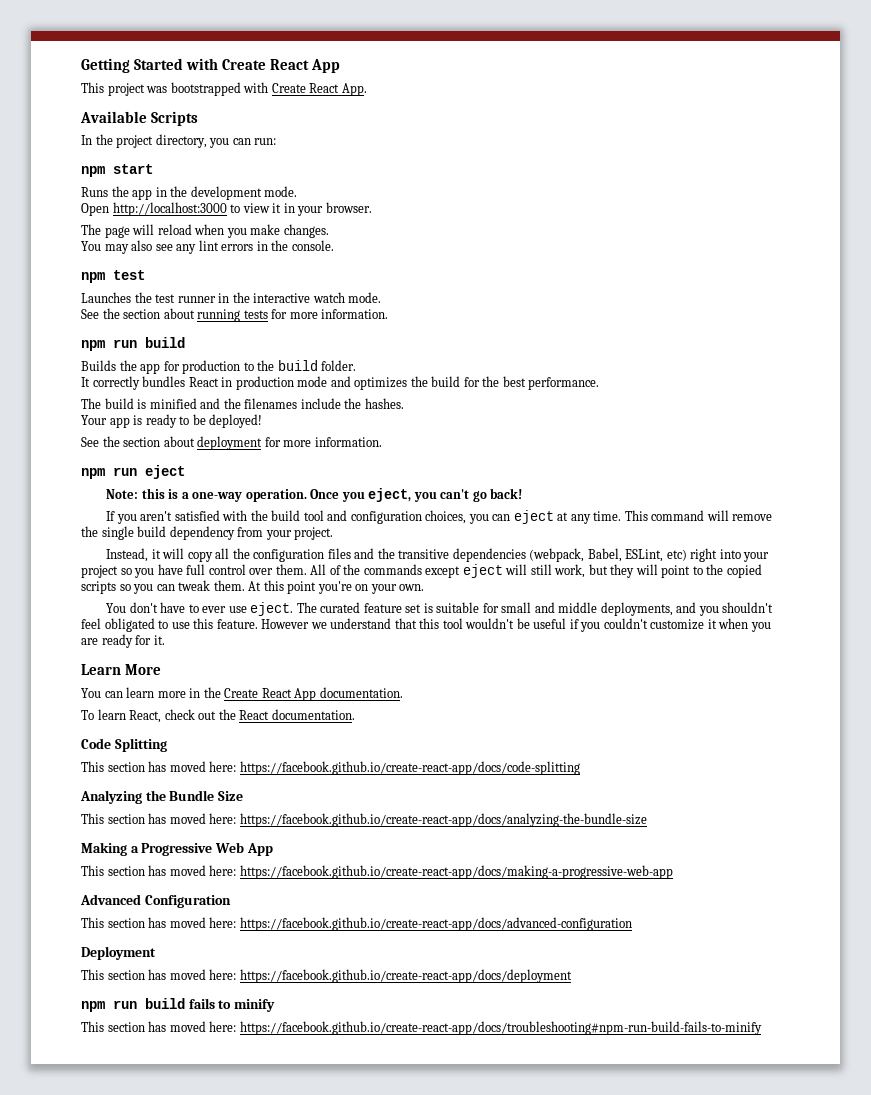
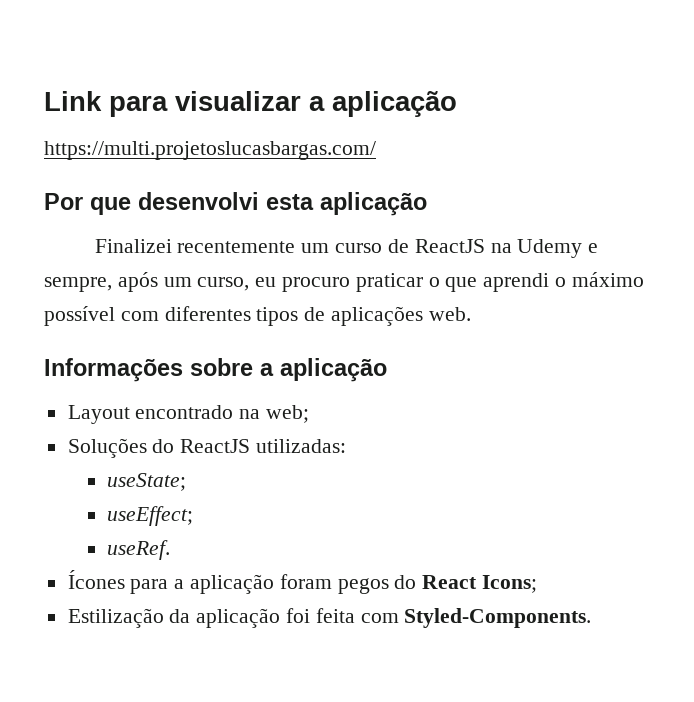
- Getting Started with Create React App
- This project was bootstrapped with Create React App.
- Available Scripts
- In the project directory, you can run:
- npm start
- Runs the app in the development mode.
- Open http://localhost:3000 to view it in your browser.
- The page will reload when you make changes.
- You may also see any lint errors in the console.
- npm test
- Launches the test runner in the interactive watch mode.
- See the section about running tests for more information.
- npm run build
- Builds the app for production to the build folder.
- It correctly bundles React in production mode and optimizes the build for the best performance.
- The build is minified and the filenames include the hashes.
- Your app is ready to be deployed!
- See the section about deployment for more information.
- npm run eject
- Note: this is a one-way operation. Once you eject, you can't go back!
- If you aren't satisfied with the build tool and configuration choices, you can eject at any time. This command will remove the single build dependency from your project.
- Instead, it will copy all the configuration files and the transitive dependencies (webpack, Babel, ESLint, etc) right into your project so you have full control over them. All of the commands except eject will still work, but they will point to the copied scripts so you can tweak them. At this point you're on your own.
- You don't have to ever use eject. The curated feature set is suitable for small and middle deployments, and you shouldn't feel obligated to use this feature. However we understand that this tool wouldn't be useful if you couldn't customize it when you are ready for it.
- Learn More
- You can learn more in the Create React App documentation.
- To learn React, check out the React documentation.
- Code Splitting
- This section has moved here: https://facebook.github.io/create-react-app/docs/code-splitting
- Analyzing the Bundle Size
- This section has moved here: https://facebook.github.io/create-react-app/docs/analyzing-the-bundle-size
- Making a Progressive Web App
- This section has moved here: https://facebook.github.io/create-react-app/docs/making-a-progressive-web-app
- Advanced Configuration
- This section has moved here: https://facebook.github.io/create-react-app/docs/advanced-configuration
- Deployment
- This section has moved here: https://facebook.github.io/create-react-app/docs/deployment
- npm run build fails to minify
- This section has moved here: https://facebook.github.io/create-react-app/docs/troubleshooting#npm-run-build-fails-to-minify
+ Link para visualizar a aplicação
+ https://multi.projetoslucasbargas.com/
+ Por que desenvolvi esta aplicação
+ Finalizei recentemente um curso de ReactJS na Udemy e sempre, após um curso, eu procuro praticar o que aprendi o máximo possível com diferentes tipos de aplicações web.
+ Informações sobre a aplicação
+ Layout encontrado na web;
+ Soluções do ReactJS utilizadas:
+ useState;
+ useEffect;
+ useRef.
+ Ícones para a aplicação foram pegos do React Icons;
+ Estilização da aplicação foi feita com Styled-Components.

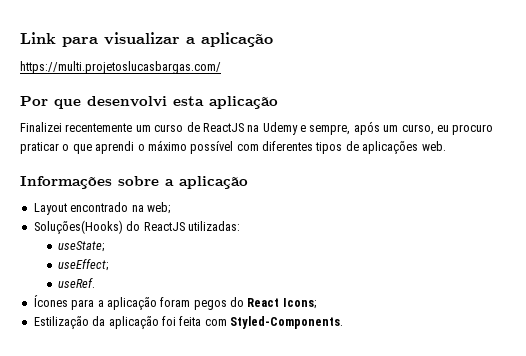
- Soluções do ReactJS utilizadas:
+ Soluções(Hooks) do ReactJS utilizadas:

